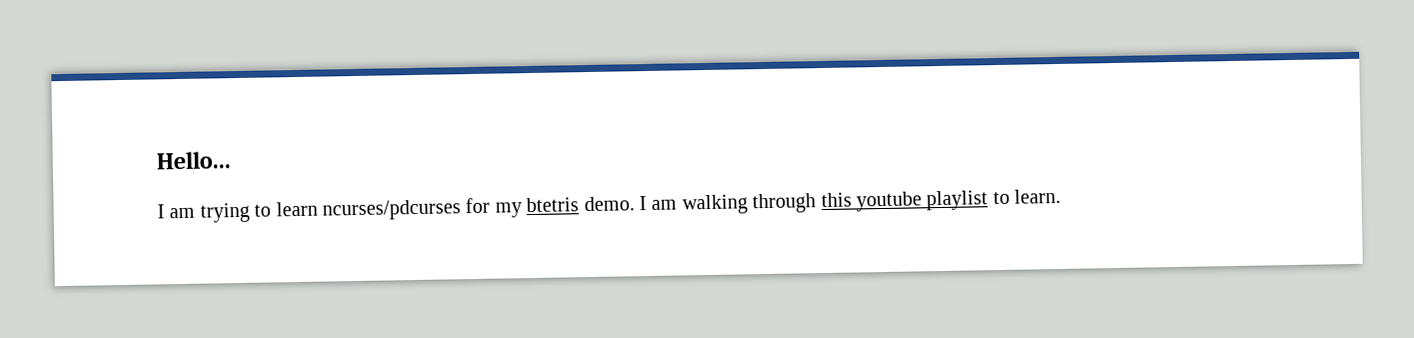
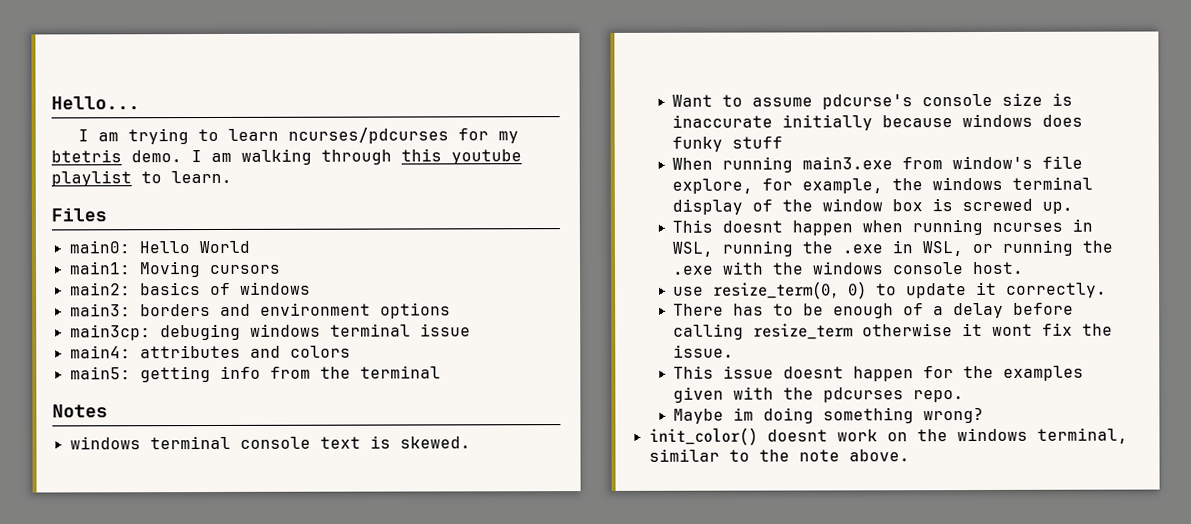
+ Files
+ main0: Hello World
+ main1: Moving cursors
+ main2: basics of windows
+ main3: borders and environment options
+ main3cp: debuging windows terminal issue
+ main4: attributes and colors
+ main5: getting info from the terminal
+ Notes
+ windows terminal console text is skewed.
+ Want to assume pdcurse's console size is inaccurate initially because windows does funky stuff
+ When running main3.exe from window's file explore, for example, the windows terminal display of the window box is screwed up.
+ This doesnt happen when running ncurses in WSL, running the .exe in WSL, or running the .exe with the windows console host.
+ use resize_term(0, 0) to update it correctly.
+ There has to be enough of a delay before calling resize_term otherwise it wont fix the issue.
+ This issue doesnt happen for the examples given with the pdcurses repo.
+ Maybe im doing something wrong?
+ init_color() doesnt work on the windows terminal, similar to the note above.

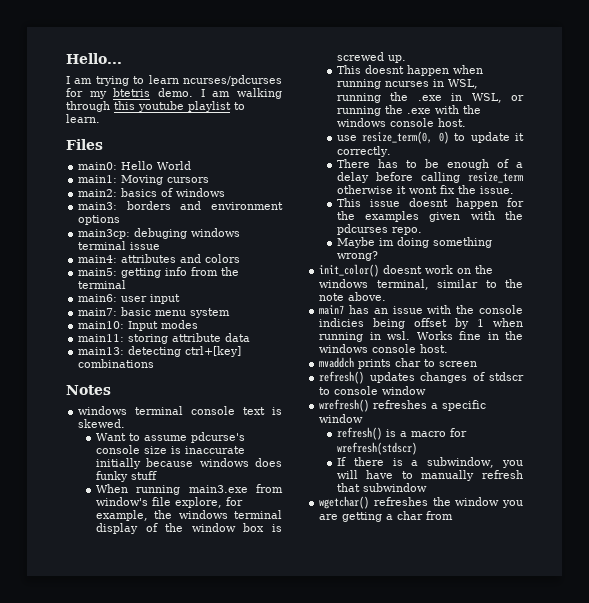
+ main6: user input
+ main7: basic menu system
+ main10: Input modes
+ main11: storing attribute data
+ main13: detecting ctrl+[key] combinations
+ main7 has an issue with the console indicies being offset by 1 when running in wsl. Works fine in the windows console host.
+ mvaddch prints char to screen
+ refresh() updates changes of stdscr to console window
+ wrefresh() refreshes a specific window
+ refresh() is a macro for wrefresh(stdscr)
+ If there is a subwindow, you will have to manually refresh that subwindow
+ wgetchar() refreshes the window you are getting a char from

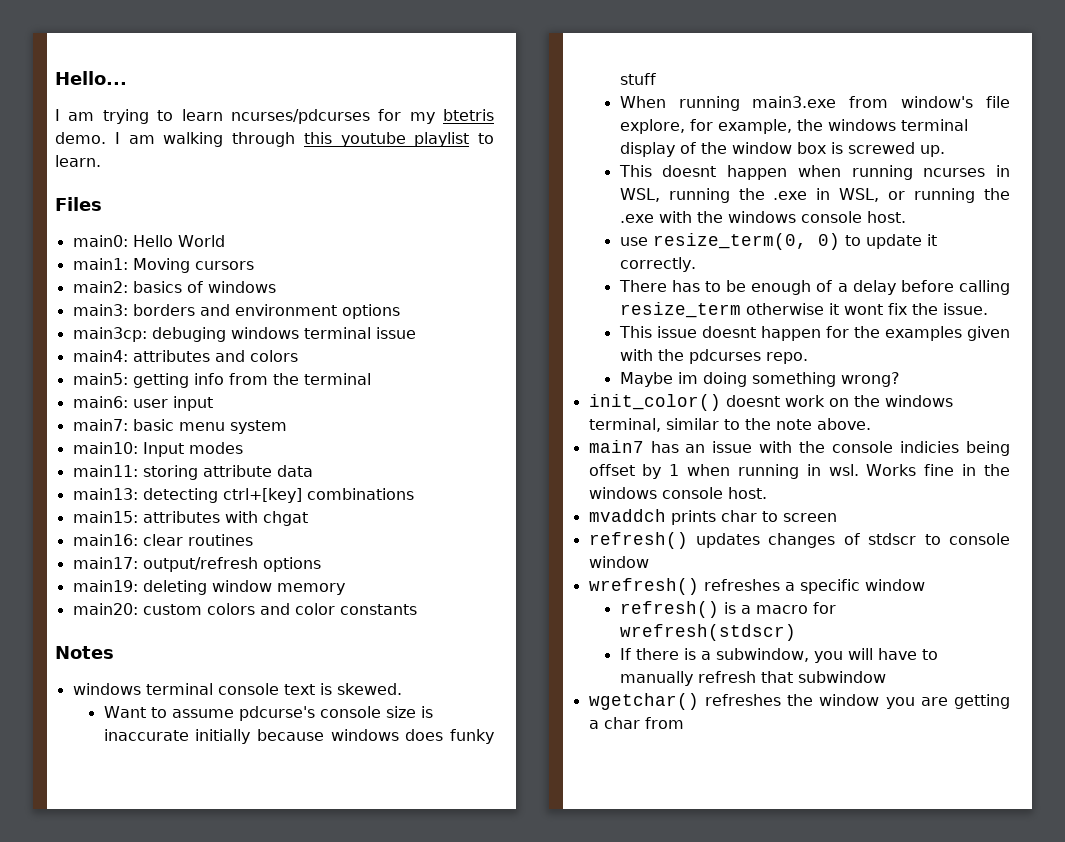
+ main15: attributes with chgat
+ main16: clear routines
+ main17: output/refresh options
+ main19: deleting window memory
+ main20: custom colors and color constants

